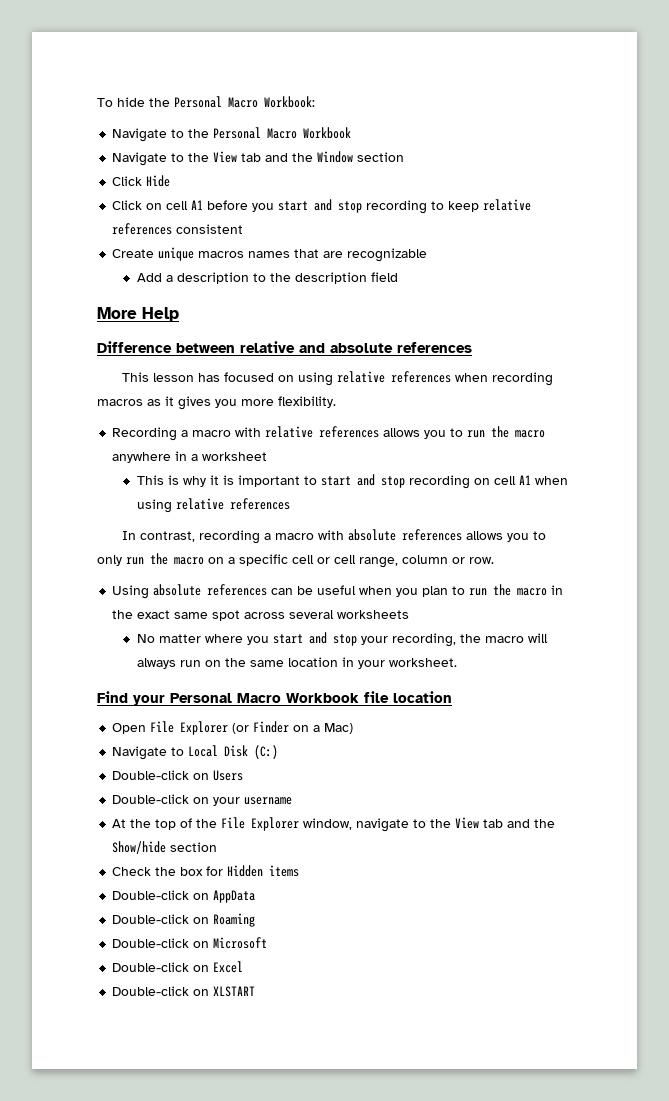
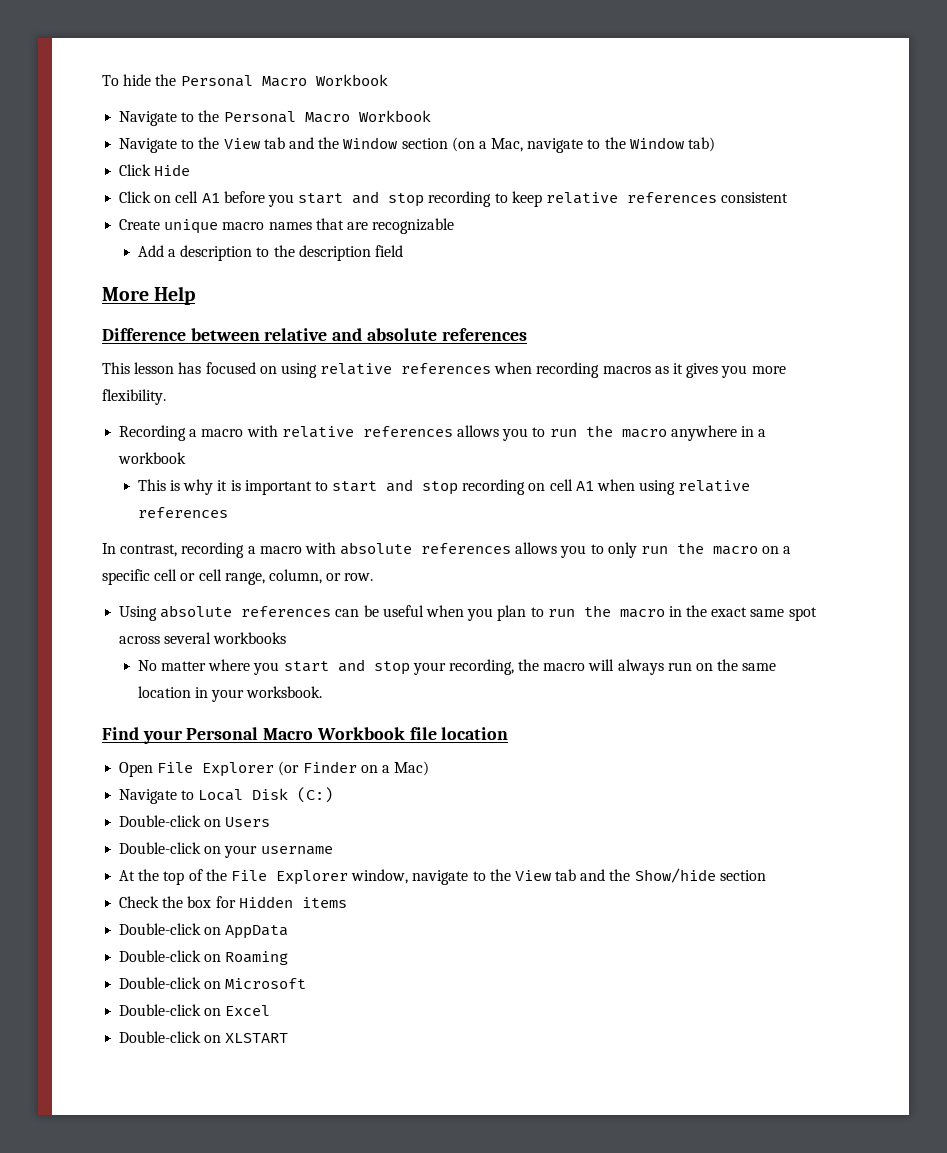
- To hide the Personal Macro Workbook:
+ To hide the Personal Macro Workbook
- Navigate to the View tab and the Window section
+ Navigate to the View tab and the Window section (on a Mac, navigate to the Window tab)
- Create unique macros names that are recognizable
+ Create unique macro names that are recognizable
- Recording a macro with relative references allows you to run the macro anywhere in a worksheet
+ Recording a macro with relative references allows you to run the macro anywhere in a workbook
- In contrast, recording a macro with absolute references allows you to only run the macro on a specific cell or cell range, column or row.
+ In contrast, recording a macro with absolute references allows you to only run the macro on a specific cell or cell range, column, or row.
- Using absolute references can be useful when you plan to run the macro in the exact same spot across several worksheets
+ Using absolute references can be useful when you plan to run the macro in the exact same spot across several workbooks
- No matter where you start and stop your recording, the macro will always run on the same location in your worksheet.
+ No matter where you start and stop your recording, the macro will always run on the same location in your worksbook.

